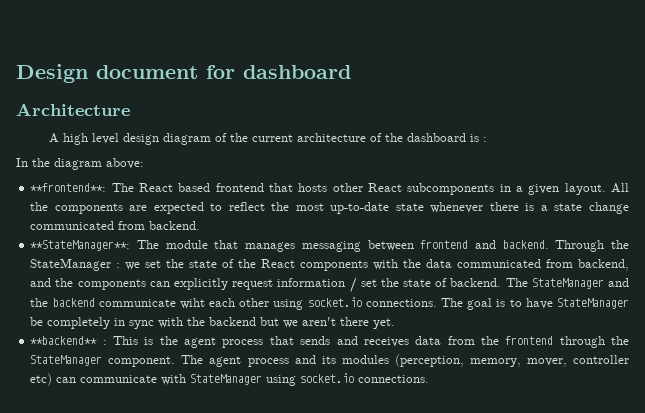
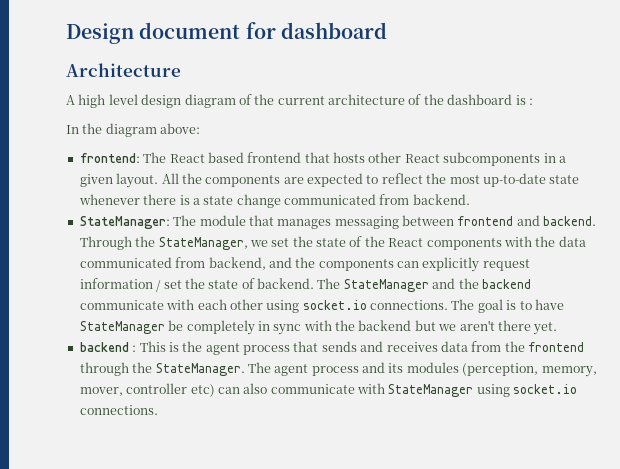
- **frontend**: The React based frontend that hosts other React subcomponents in a given layout.
+ frontend: The React based frontend that hosts other React subcomponents in a given layout.
- **StateManager**: The module that manages messaging between frontend and backend.
+ StateManager: The module that manages messaging between frontend and backend.
- Through the StateManager : we set the state of the React components with the data communicated from backend, and the components can explicitly request information / set the state of backend.
+ Through the StateManager, we set the state of the React components with the data communicated from backend, and the components can explicitly request information / set the state of backend.
- The StateManager and the backend communicate wiht each other using socket.io connections.
+ The StateManager and the backend communicate with each other using socket.io connections.
- **backend** : This is the agent process that sends and receives data from the frontend through the StateManager component.
+ backend : This is the agent process that sends and receives data from the frontend through the StateManager.
- The agent process and its modules (perception, memory, mover, controller etc) can communicate with StateManager using socket.io connections.
+ The agent process and its modules (perception, memory, mover, controller etc) can also communicate with StateManager using socket.io connections.

